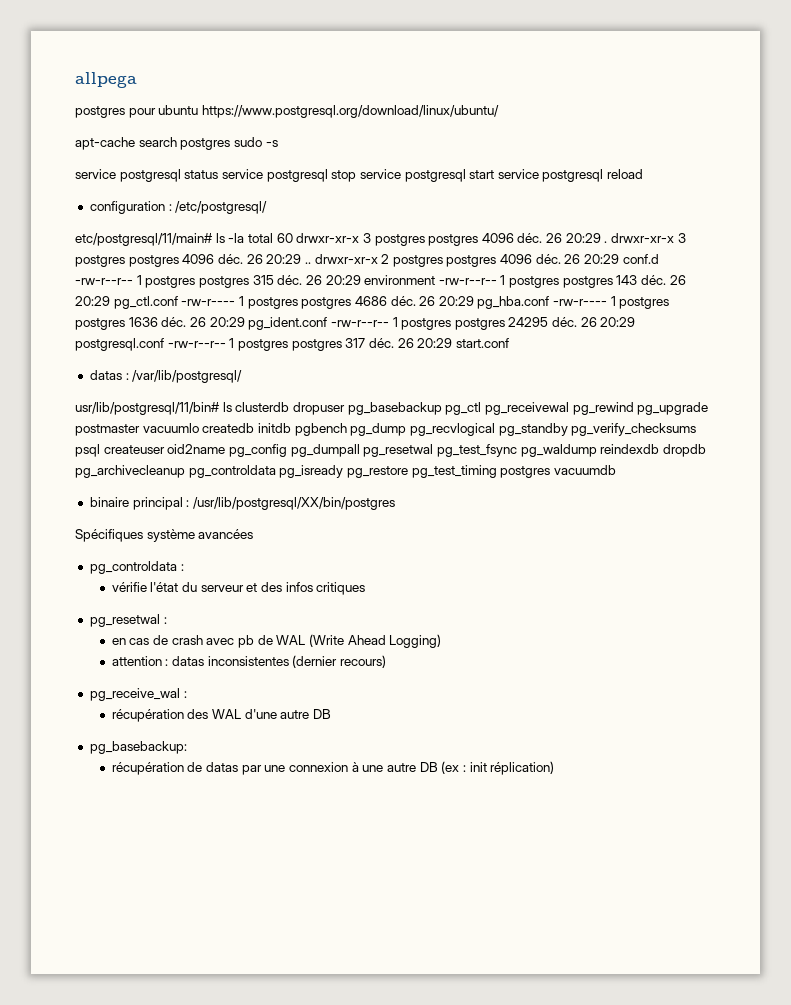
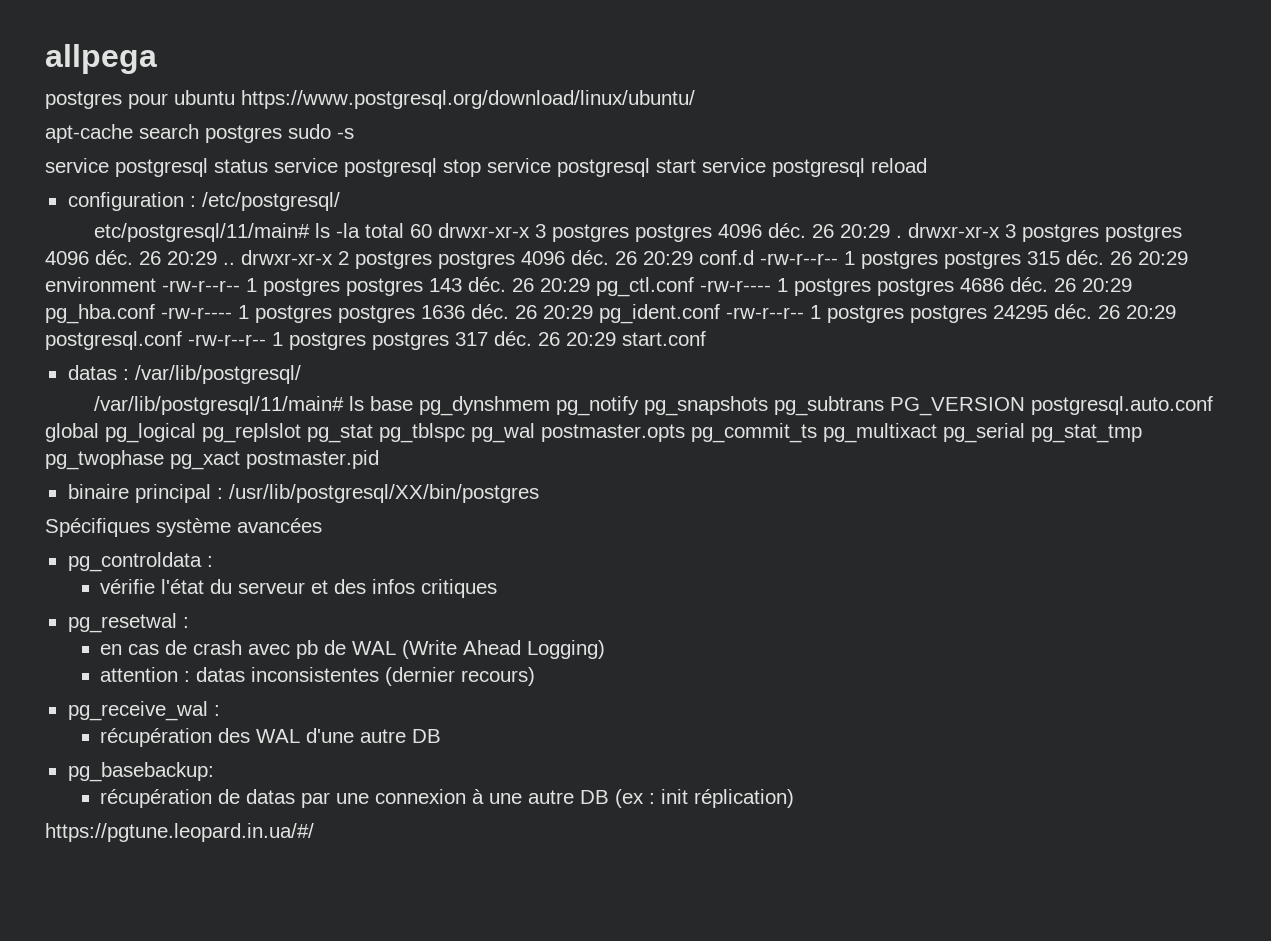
- usr/lib/postgresql/11/bin# ls clusterdb dropuser pg_basebackup pg_ctl pg_receivewal pg_rewind pg_upgrade postmaster vacuumlo createdb initdb pgbench pg_dump pg_recvlogical pg_standby pg_verify_checksums psql createuser oid2name pg_config pg_dumpall pg_resetwal pg_test_fsync pg_waldump reindexdb dropdb pg_archivecleanup pg_controldata pg_isready pg_restore pg_test_timing postgres vacuumdb
+ /var/lib/postgresql/11/main# ls base pg_dynshmem pg_notify pg_snapshots pg_subtrans PG_VERSION postgresql.auto.conf global pg_logical pg_replslot pg_stat pg_tblspc pg_wal postmaster.opts pg_commit_ts pg_multixact pg_serial pg_stat_tmp pg_twophase pg_xact postmaster.pid
+ https://pgtune.leopard.in.ua/#/

